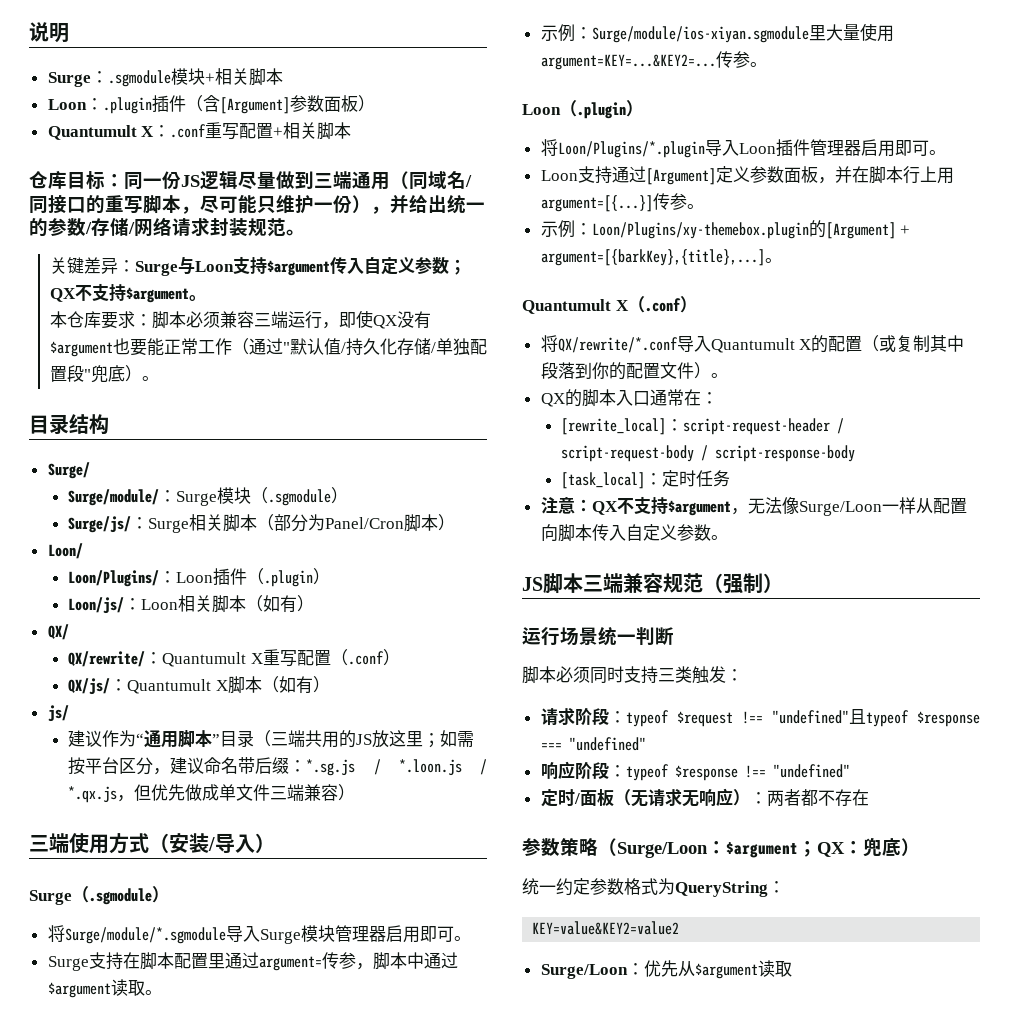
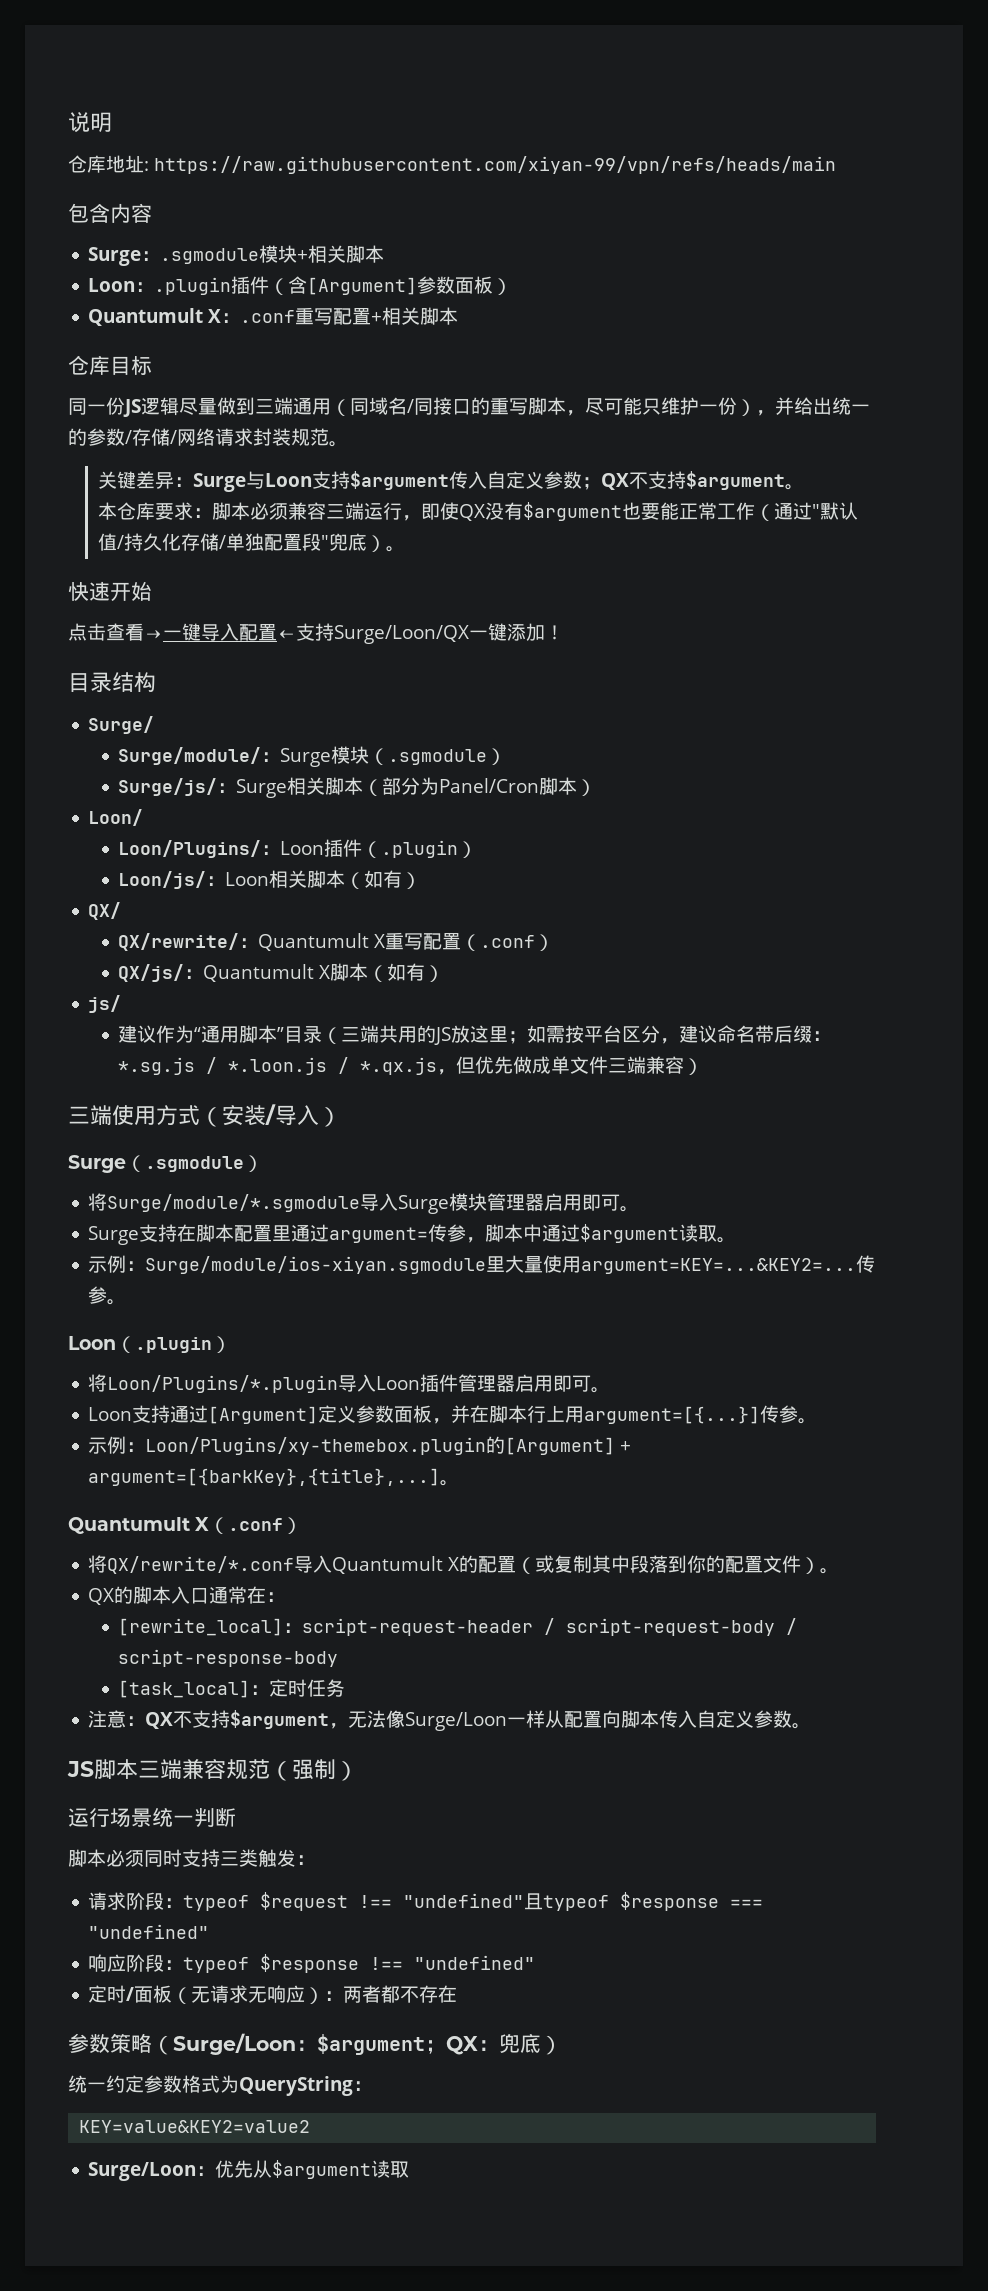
+ 仓库地址: https://raw.githubusercontent.com/xiyan-99/vpn/refs/heads/main
+ 包含内容
- 仓库目标：同一份JS逻辑尽量做到三端通用（同域名/同接口的重写脚本，尽可能只维护一份），并给出统一的参数/存储/网络请求封装规范。
+ 仓库目标
+ 同一份JS逻辑尽量做到三端通用（同域名/同接口的重写脚本，尽可能只维护一份），并给出统一的参数/存储/网络请求封装规范。
+ 快速开始
+ 点击查看→一键导入配置←支持Surge/Loon/QX一键添加！

